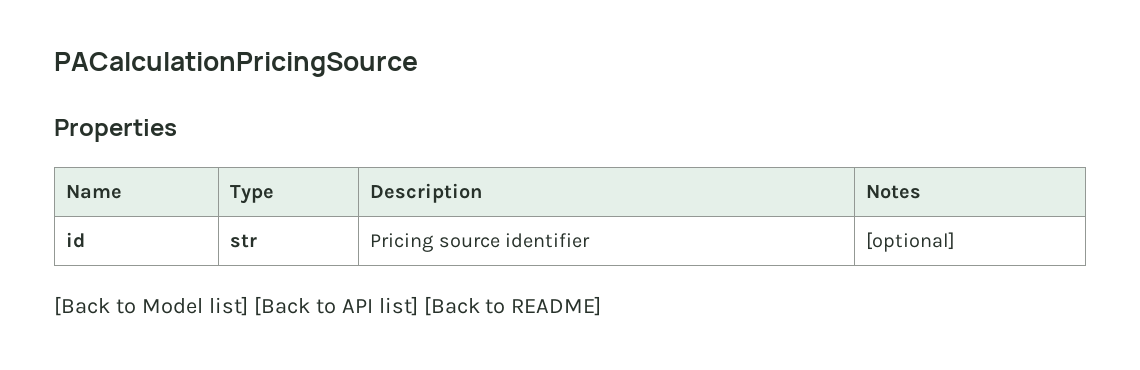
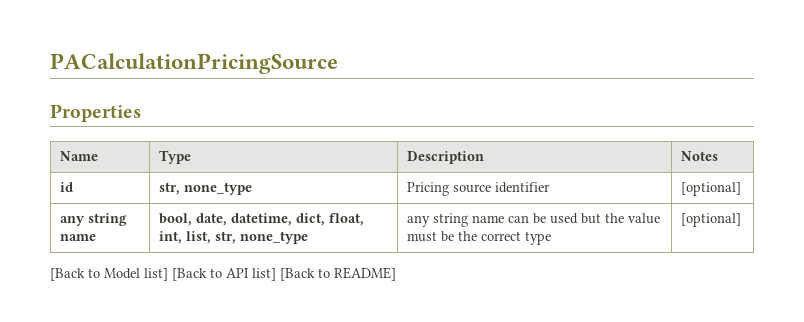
- id | str | Pricing source identifier | [optional]
+ id | str, none_type | Pricing source identifier | [optional]
+ any string name | bool, date, datetime, dict, float, int, list, str, none_type | any string name can be used but the value must be the correct type | [optional]

